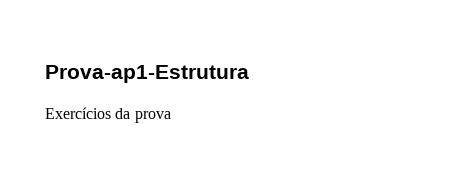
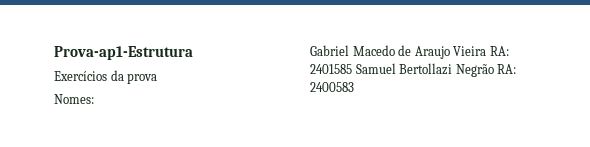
+ Nomes:
+ Gabriel Macedo de Araujo Vieira RA: 2401585 Samuel Bertollazi Negrão RA: 2400583

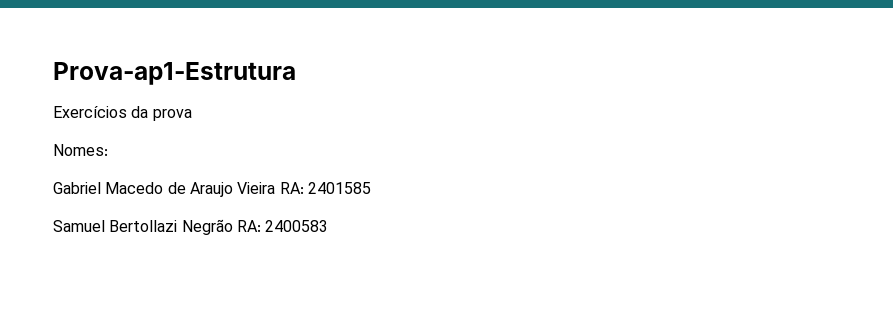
- Gabriel Macedo de Araujo Vieira RA: 2401585 Samuel Bertollazi Negrão RA: 2400583
+ Gabriel Macedo de Araujo Vieira RA: 2401585
+ Samuel Bertollazi Negrão RA: 2400583

